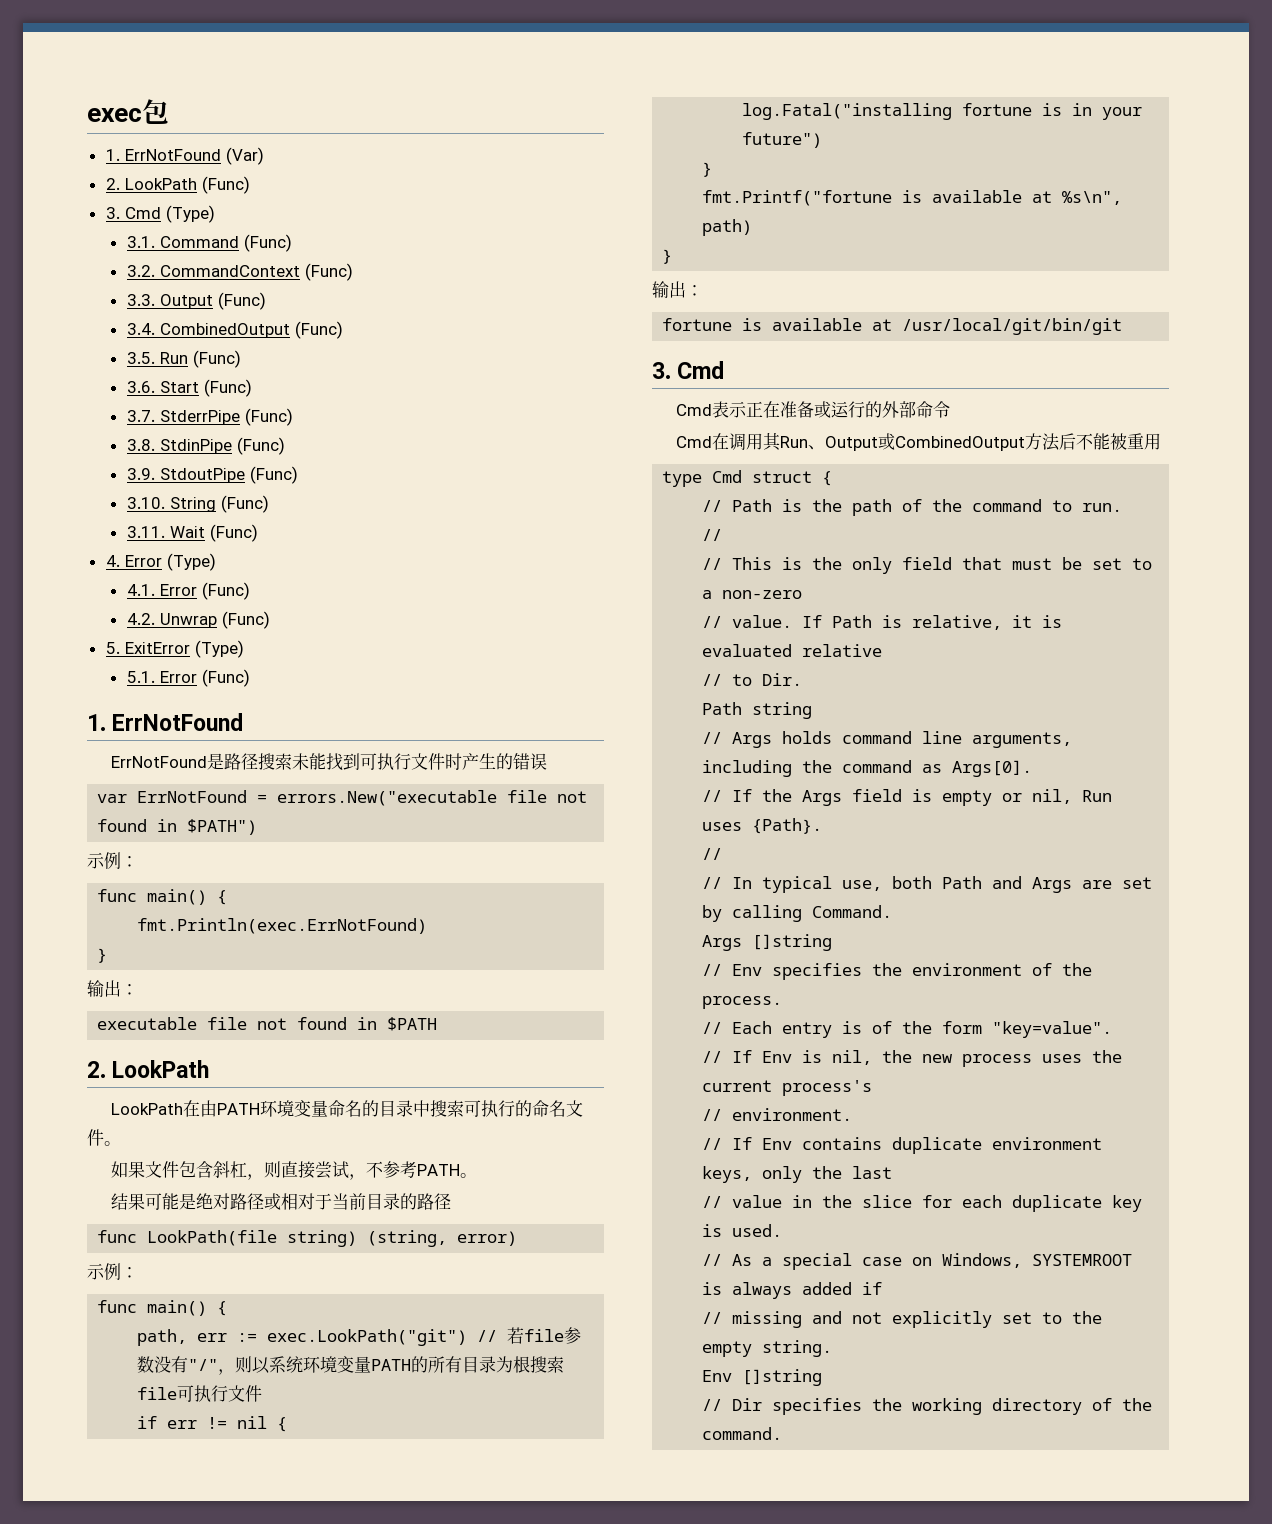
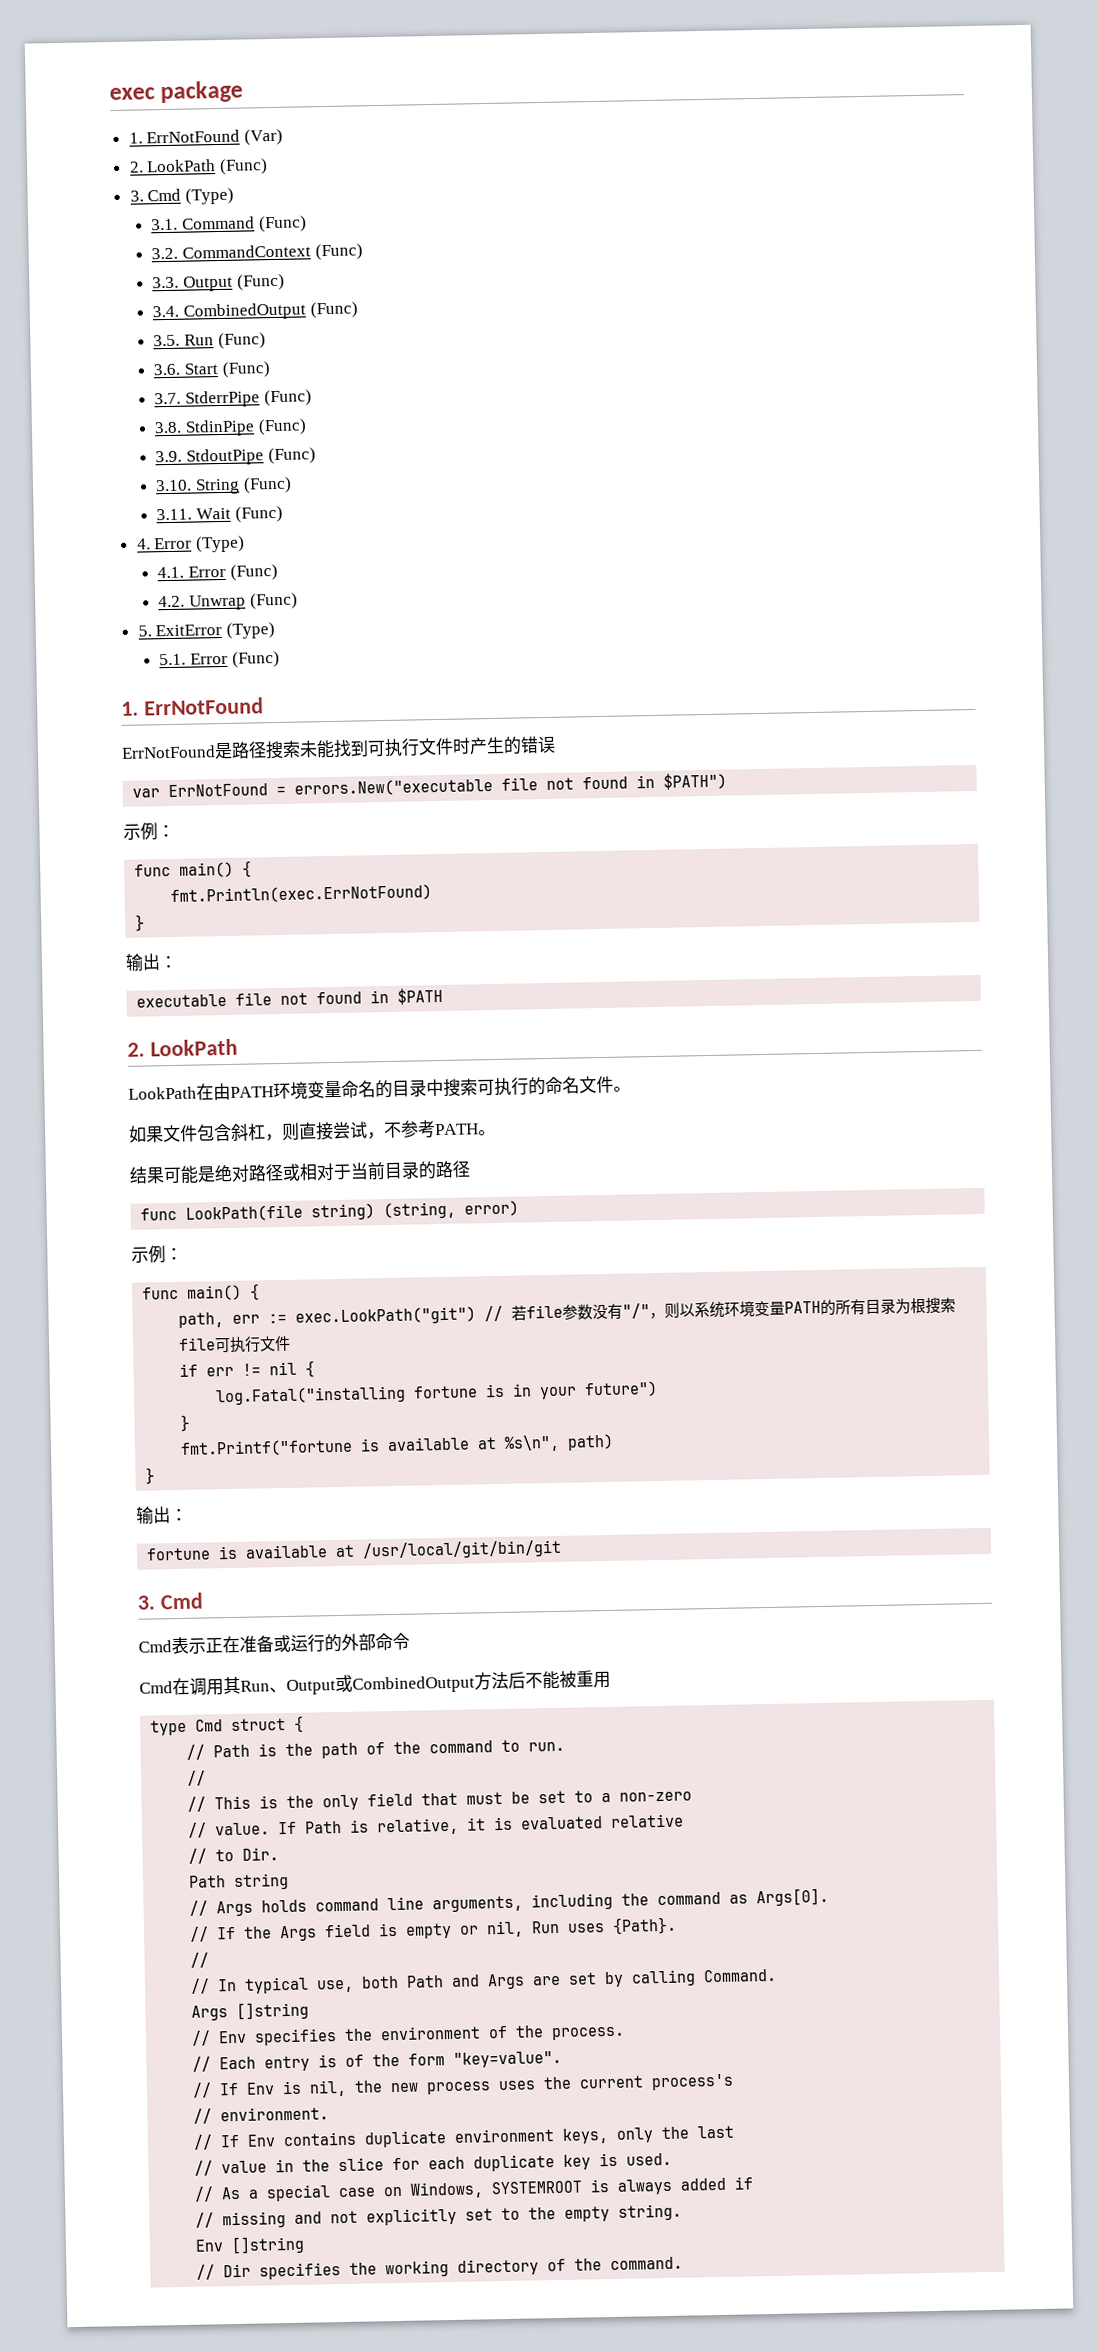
- exec包
+ exec package

